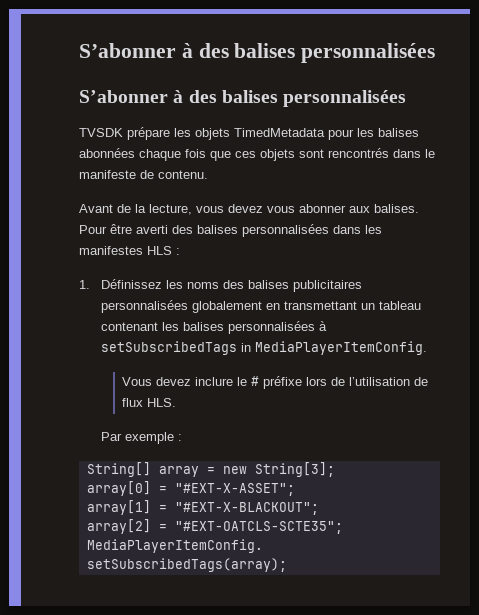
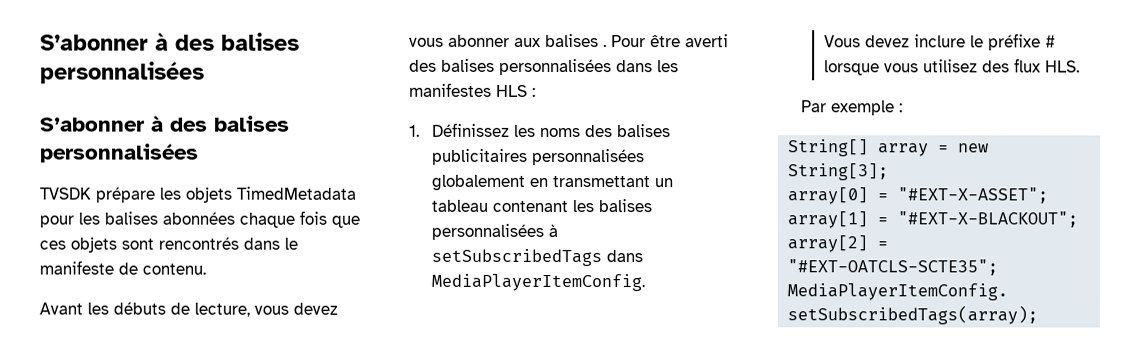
- Avant de la lecture, vous devez vous abonner aux balises.
+ Avant les débuts de lecture, vous devez vous abonner aux balises .
- 1. Définissez les noms des balises publicitaires personnalisées globalement en transmettant un tableau contenant les balises personnalisées à setSubscribedTags in MediaPlayerItemConfig.
+ 1. Définissez les noms des balises publicitaires personnalisées globalement en transmettant un tableau contenant les balises personnalisées à setSubscribedTags dans MediaPlayerItemConfig.
- Vous devez inclure le # préfixe lors de l’utilisation de flux HLS.
+ Vous devez inclure le préfixe # lorsque vous utilisez des flux HLS.

